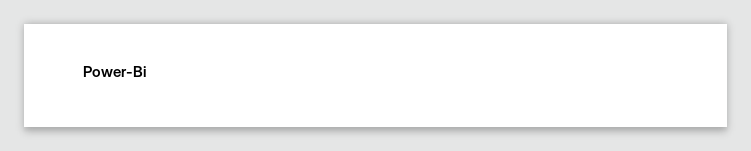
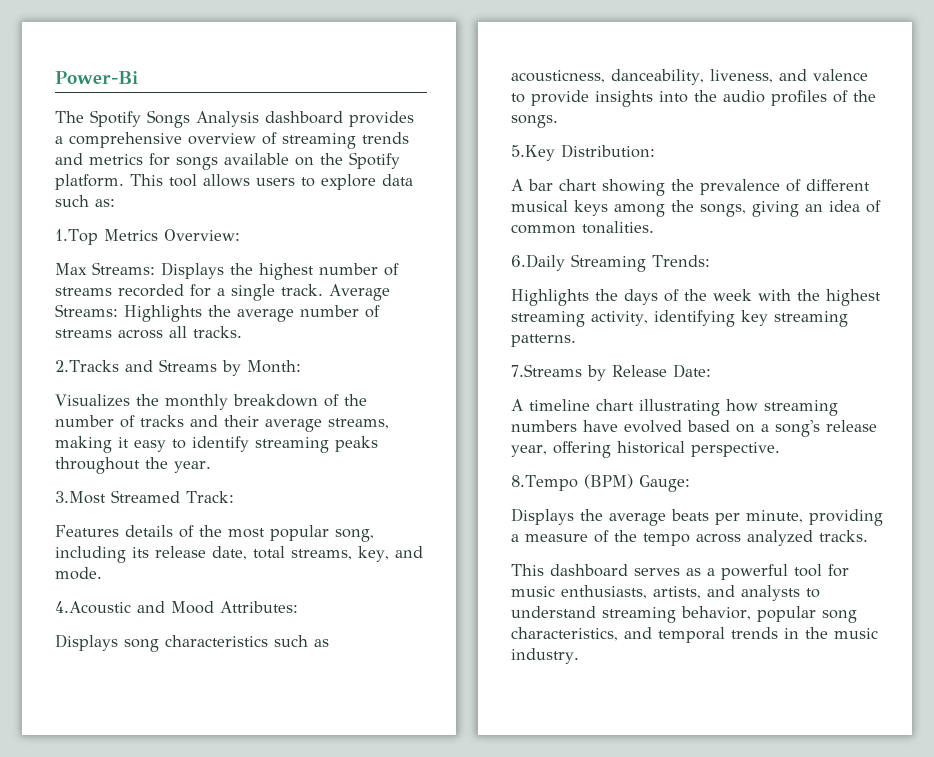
+ The Spotify Songs Analysis dashboard provides a comprehensive overview of streaming trends and metrics for songs available on the Spotify platform. This tool allows users to explore data such as:
+ 1.Top Metrics Overview:
+ Max Streams: Displays the highest number of streams recorded for a single track. Average Streams: Highlights the average number of streams across all tracks.
+ 2.Tracks and Streams by Month:
+ Visualizes the monthly breakdown of the number of tracks and their average streams, making it easy to identify streaming peaks throughout the year.
+ 3.Most Streamed Track:
+ Features details of the most popular song, including its release date, total streams, key, and mode.
+ 4.Acoustic and Mood Attributes:
+ Displays song characteristics such as acousticness, danceability, liveness, and valence to provide insights into the audio profiles of the songs.
+ 5.Key Distribution:
+ A bar chart showing the prevalence of different musical keys among the songs, giving an idea of common tonalities.
+ 6.Daily Streaming Trends:
+ Highlights the days of the week with the highest streaming activity, identifying key streaming patterns.
+ 7.Streams by Release Date:
+ A timeline chart illustrating how streaming numbers have evolved based on a song's release year, offering historical perspective.
+ 8.Tempo (BPM) Gauge:
+ Displays the average beats per minute, providing a measure of the tempo across analyzed tracks.
+ This dashboard serves as a powerful tool for music enthusiasts, artists, and analysts to understand streaming behavior, popular song characteristics, and temporal trends in the music industry.

